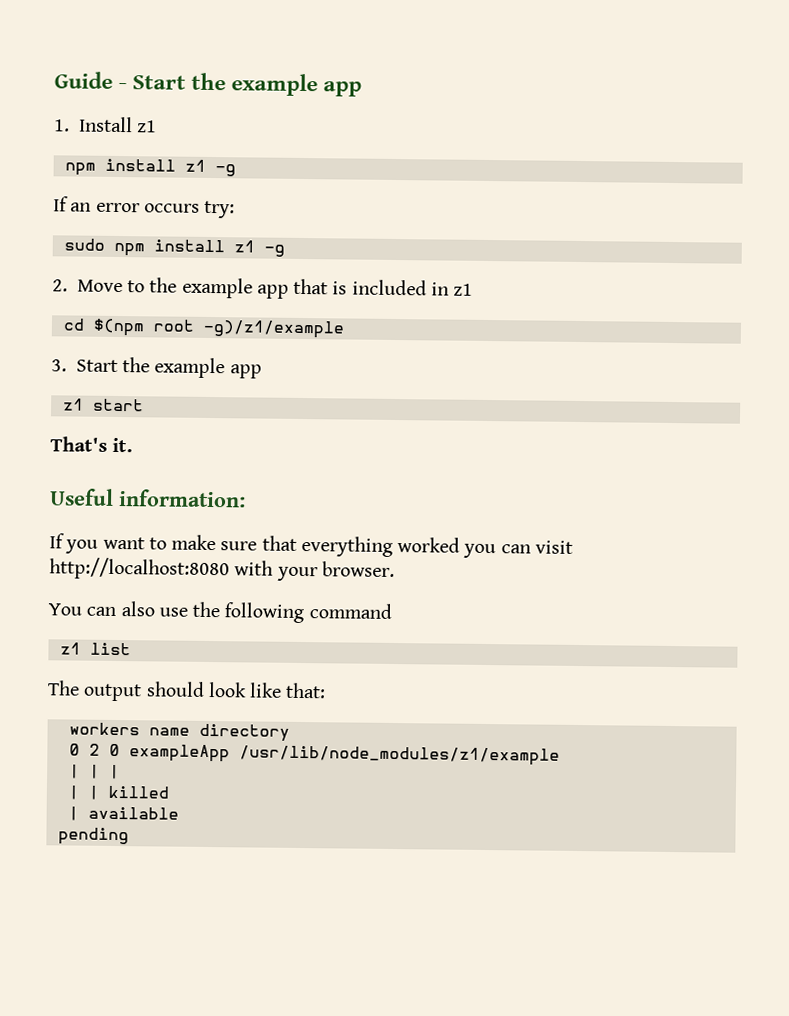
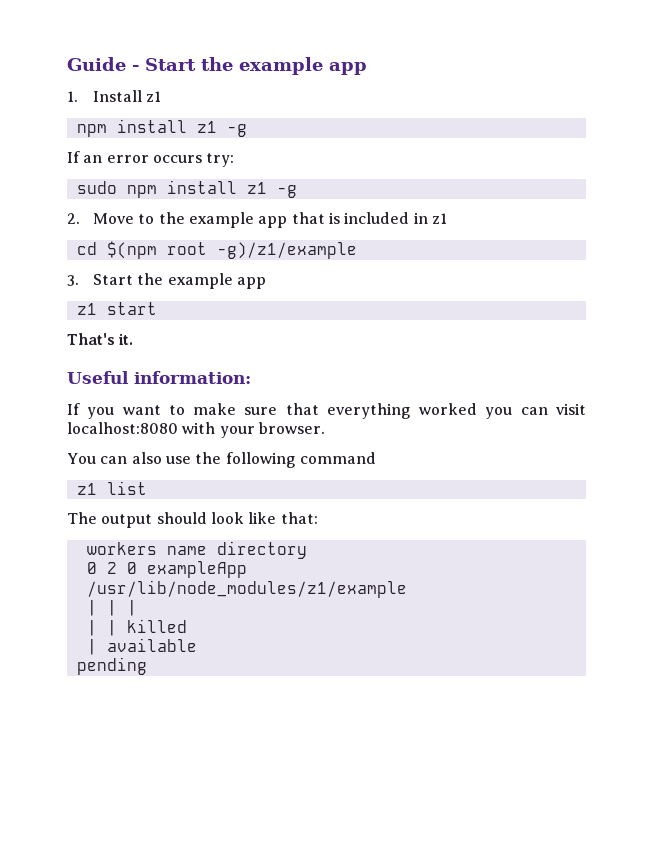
- If you want to make sure that everything worked you can visit http://localhost:8080 with your browser.
+ If you want to make sure that everything worked you can visit localhost:8080 with your browser.

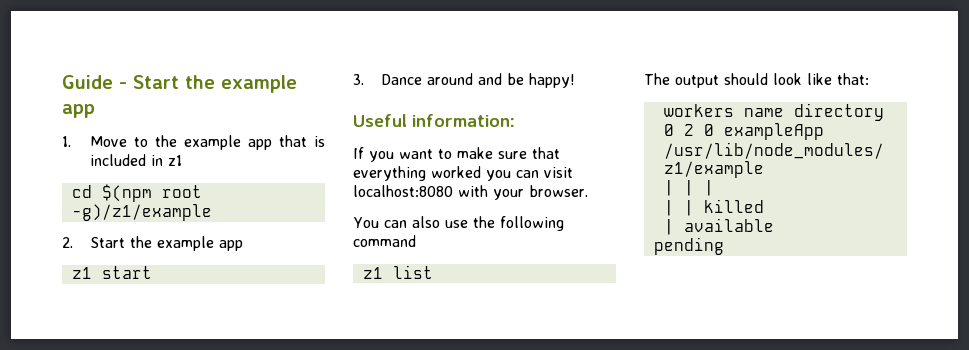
- 1. Install z1
- npm install z1 -g
- If an error occurs try:
- sudo npm install z1 -g
- 2. Move to the example app that is included in z1
+ 1. Move to the example app that is included in z1
- 3. Start the example app
+ 2. Start the example app
- That's it.
+ 3. Dance around and be happy!

